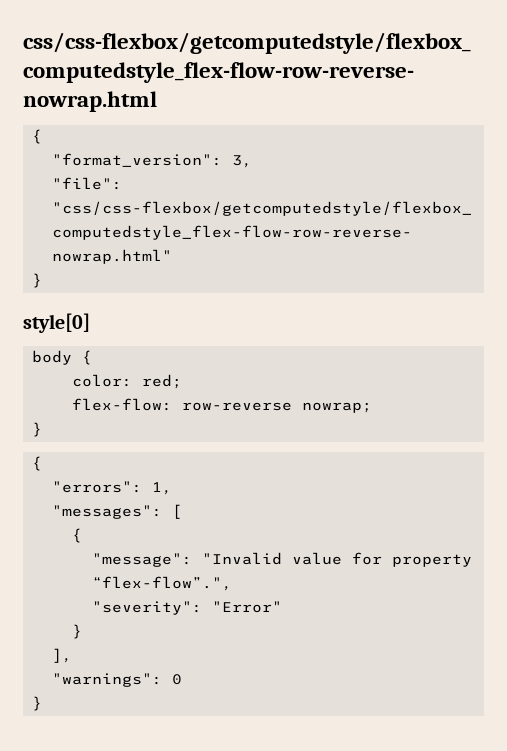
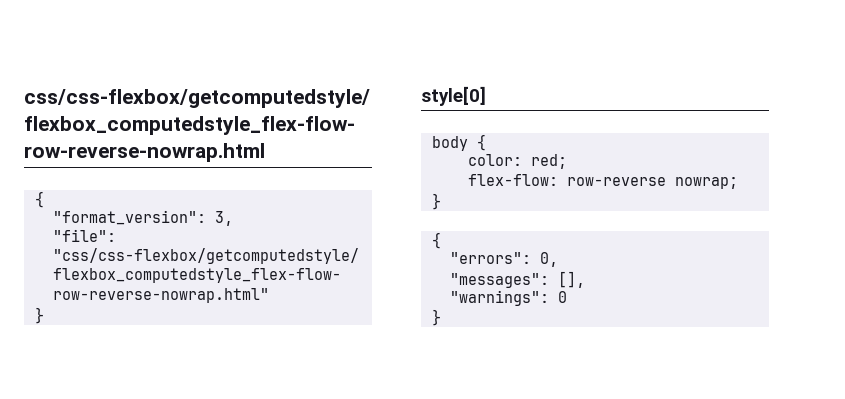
- "errors": 1,
+ "errors": 0,
- "messages": [
- {
- "message": "Invalid value for property “flex-flow”.",
- "severity": "Error"
- }
- ],
+ "messages": [],

